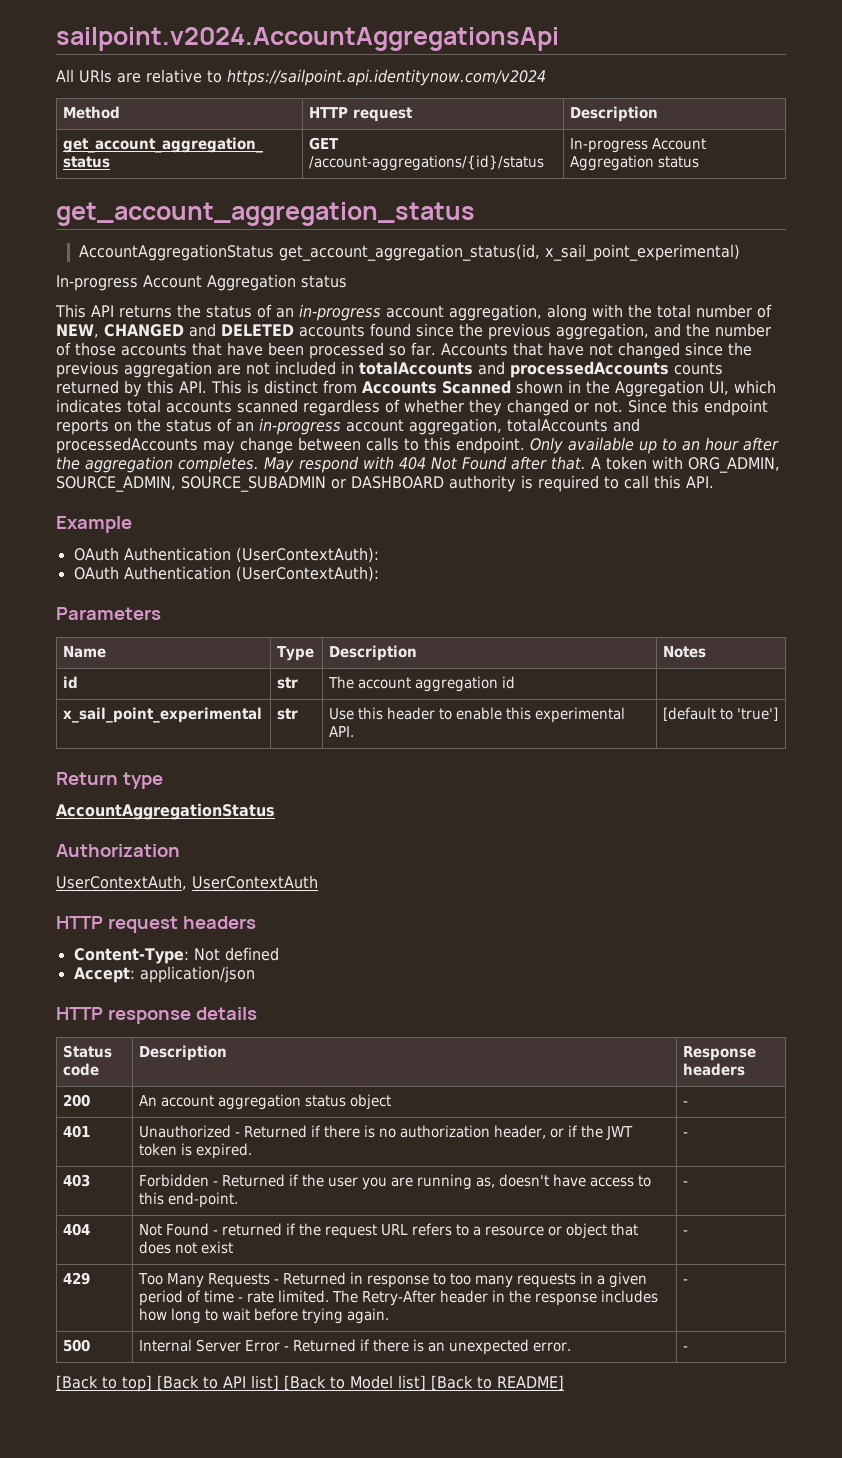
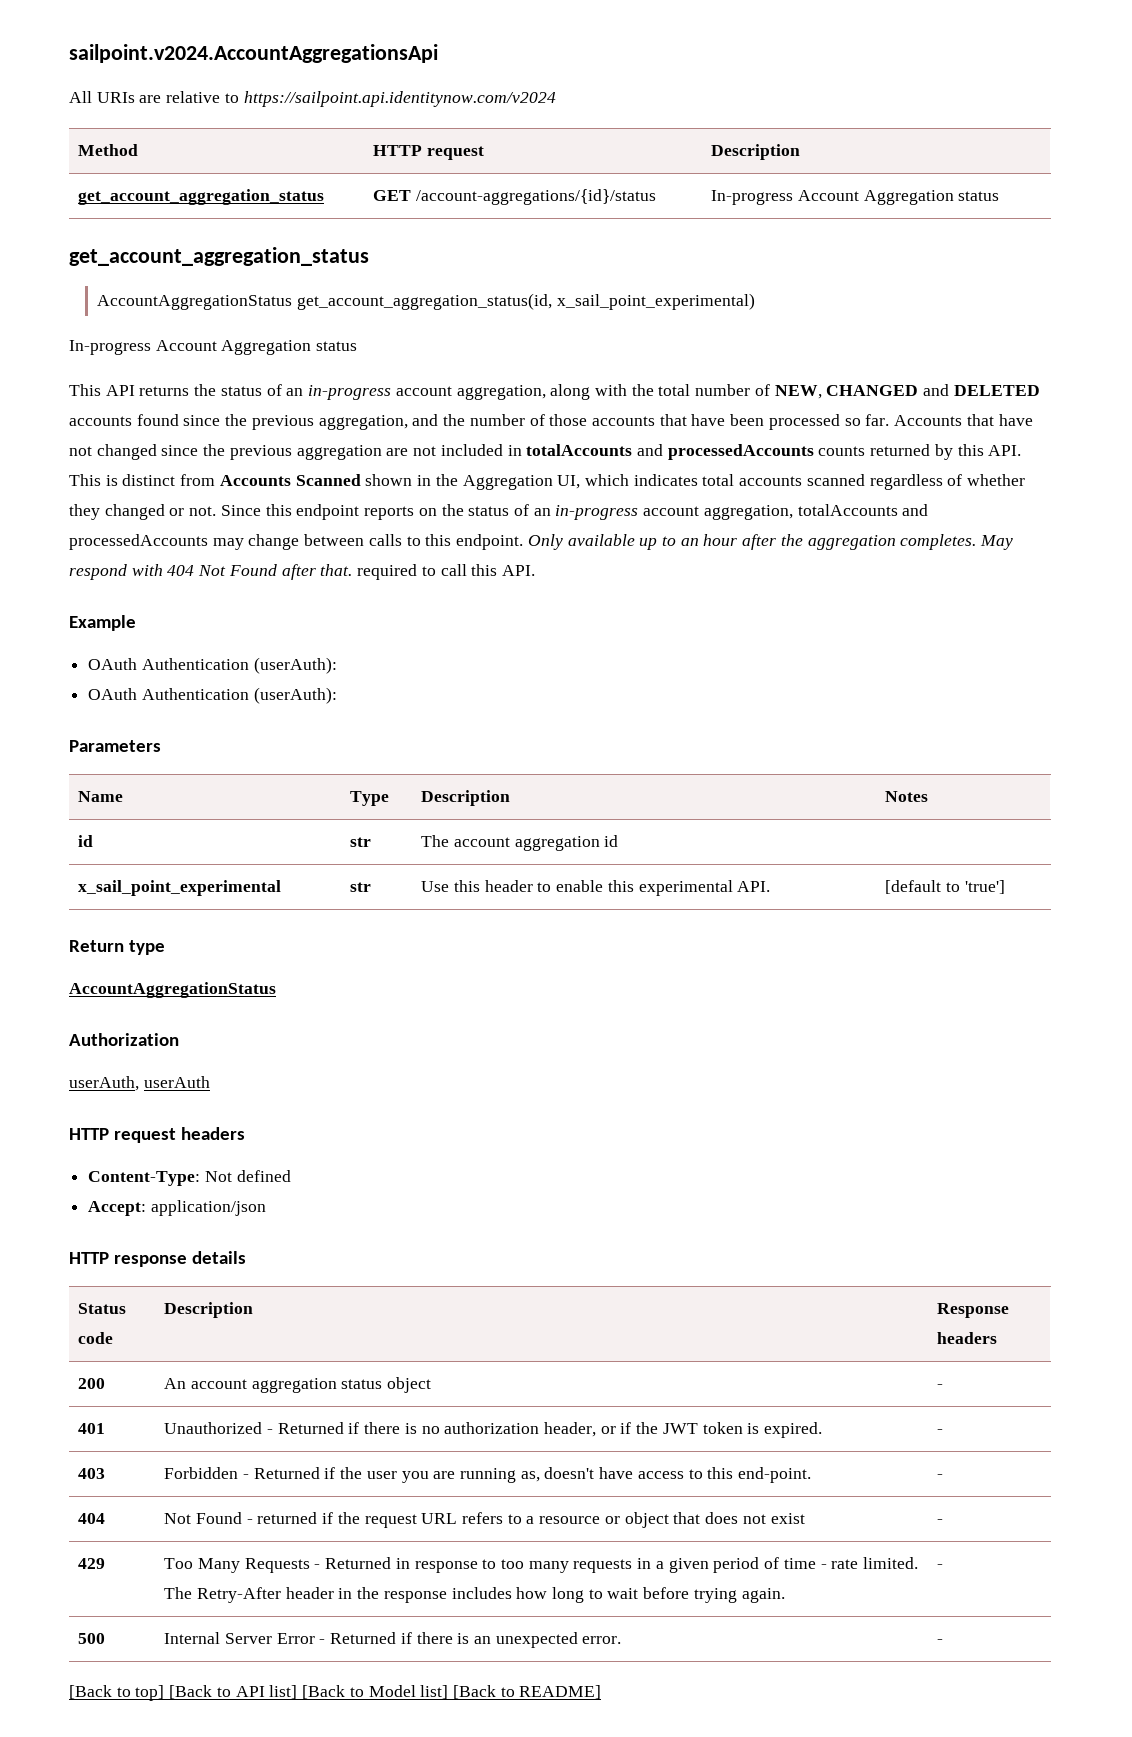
- May respond with 404 Not Found after that. A token with ORG_ADMIN, SOURCE_ADMIN, SOURCE_SUBADMIN or DASHBOARD authority is required to call this API.
+ May respond with 404 Not Found after that. required to call this API.
  Example
- OAuth Authentication (UserContextAuth):
- OAuth Authentication (UserContextAuth):
+ OAuth Authentication (userAuth):
+ OAuth Authentication (userAuth):
- UserContextAuth, UserContextAuth
+ userAuth, userAuth

